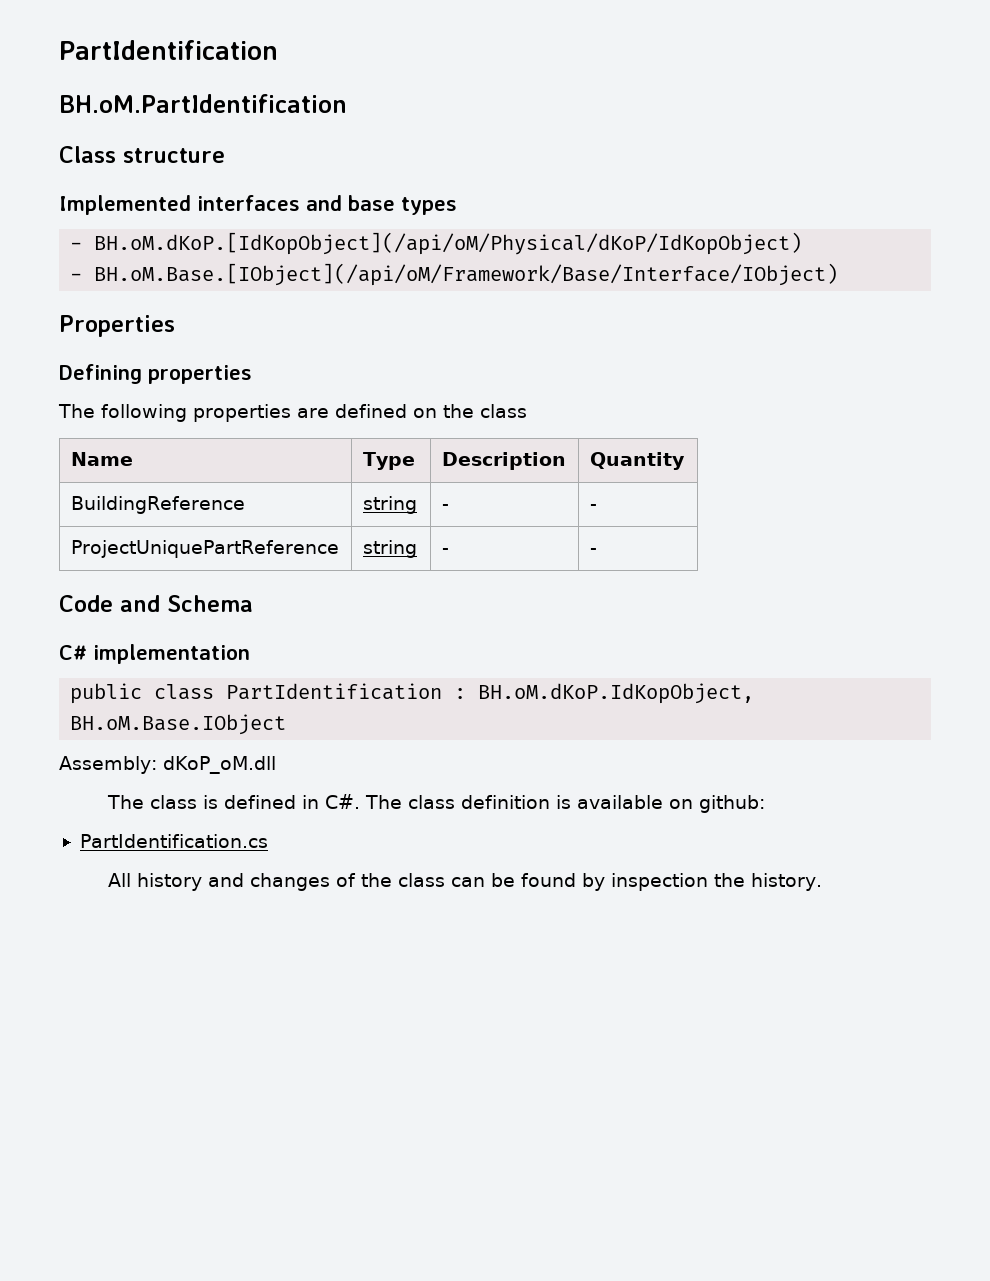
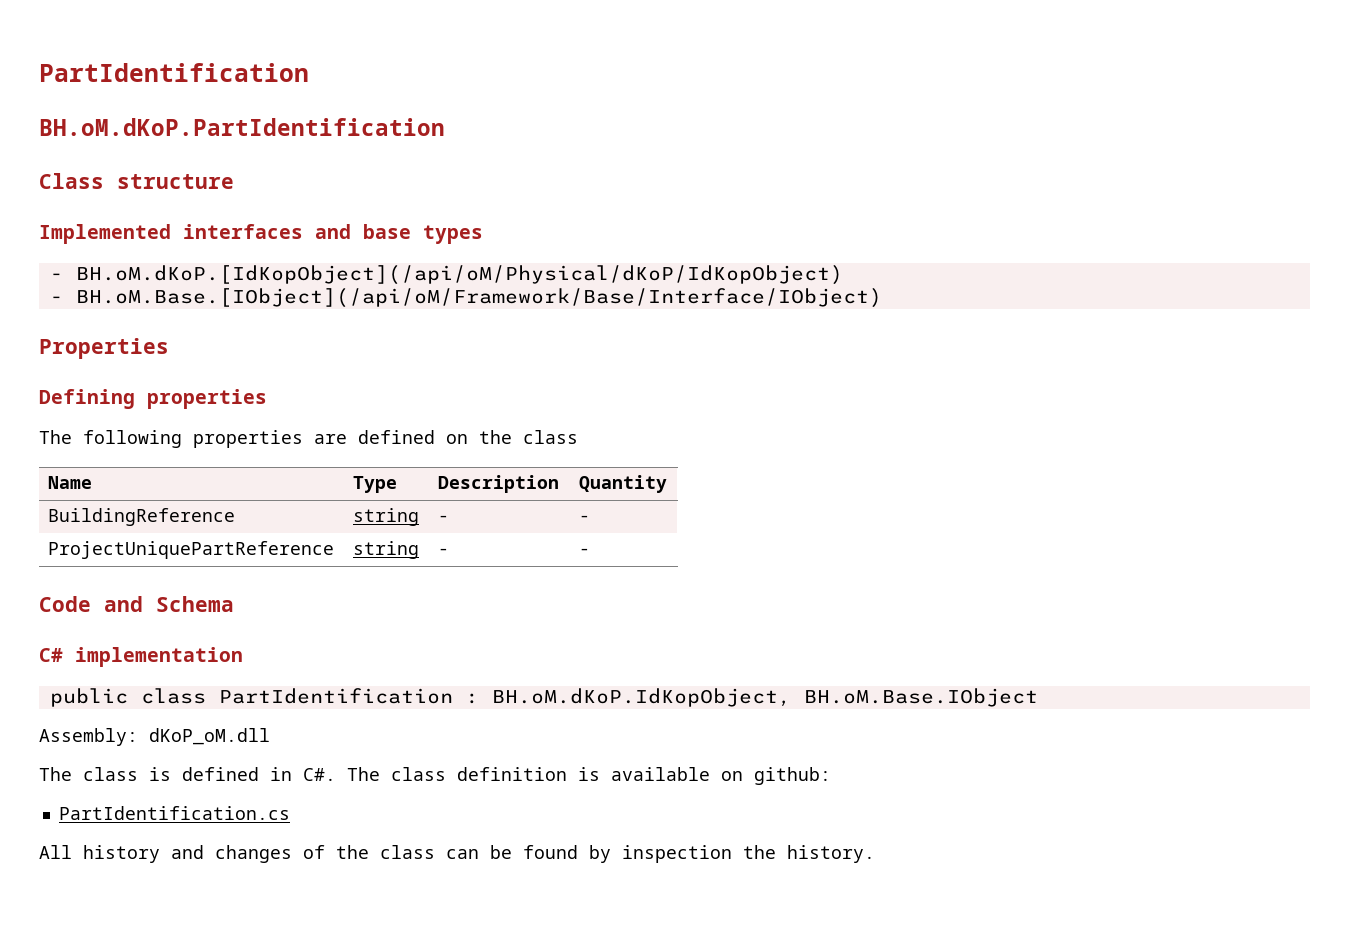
- BH.oM.PartIdentification
+ BH.oM.dKoP.PartIdentification

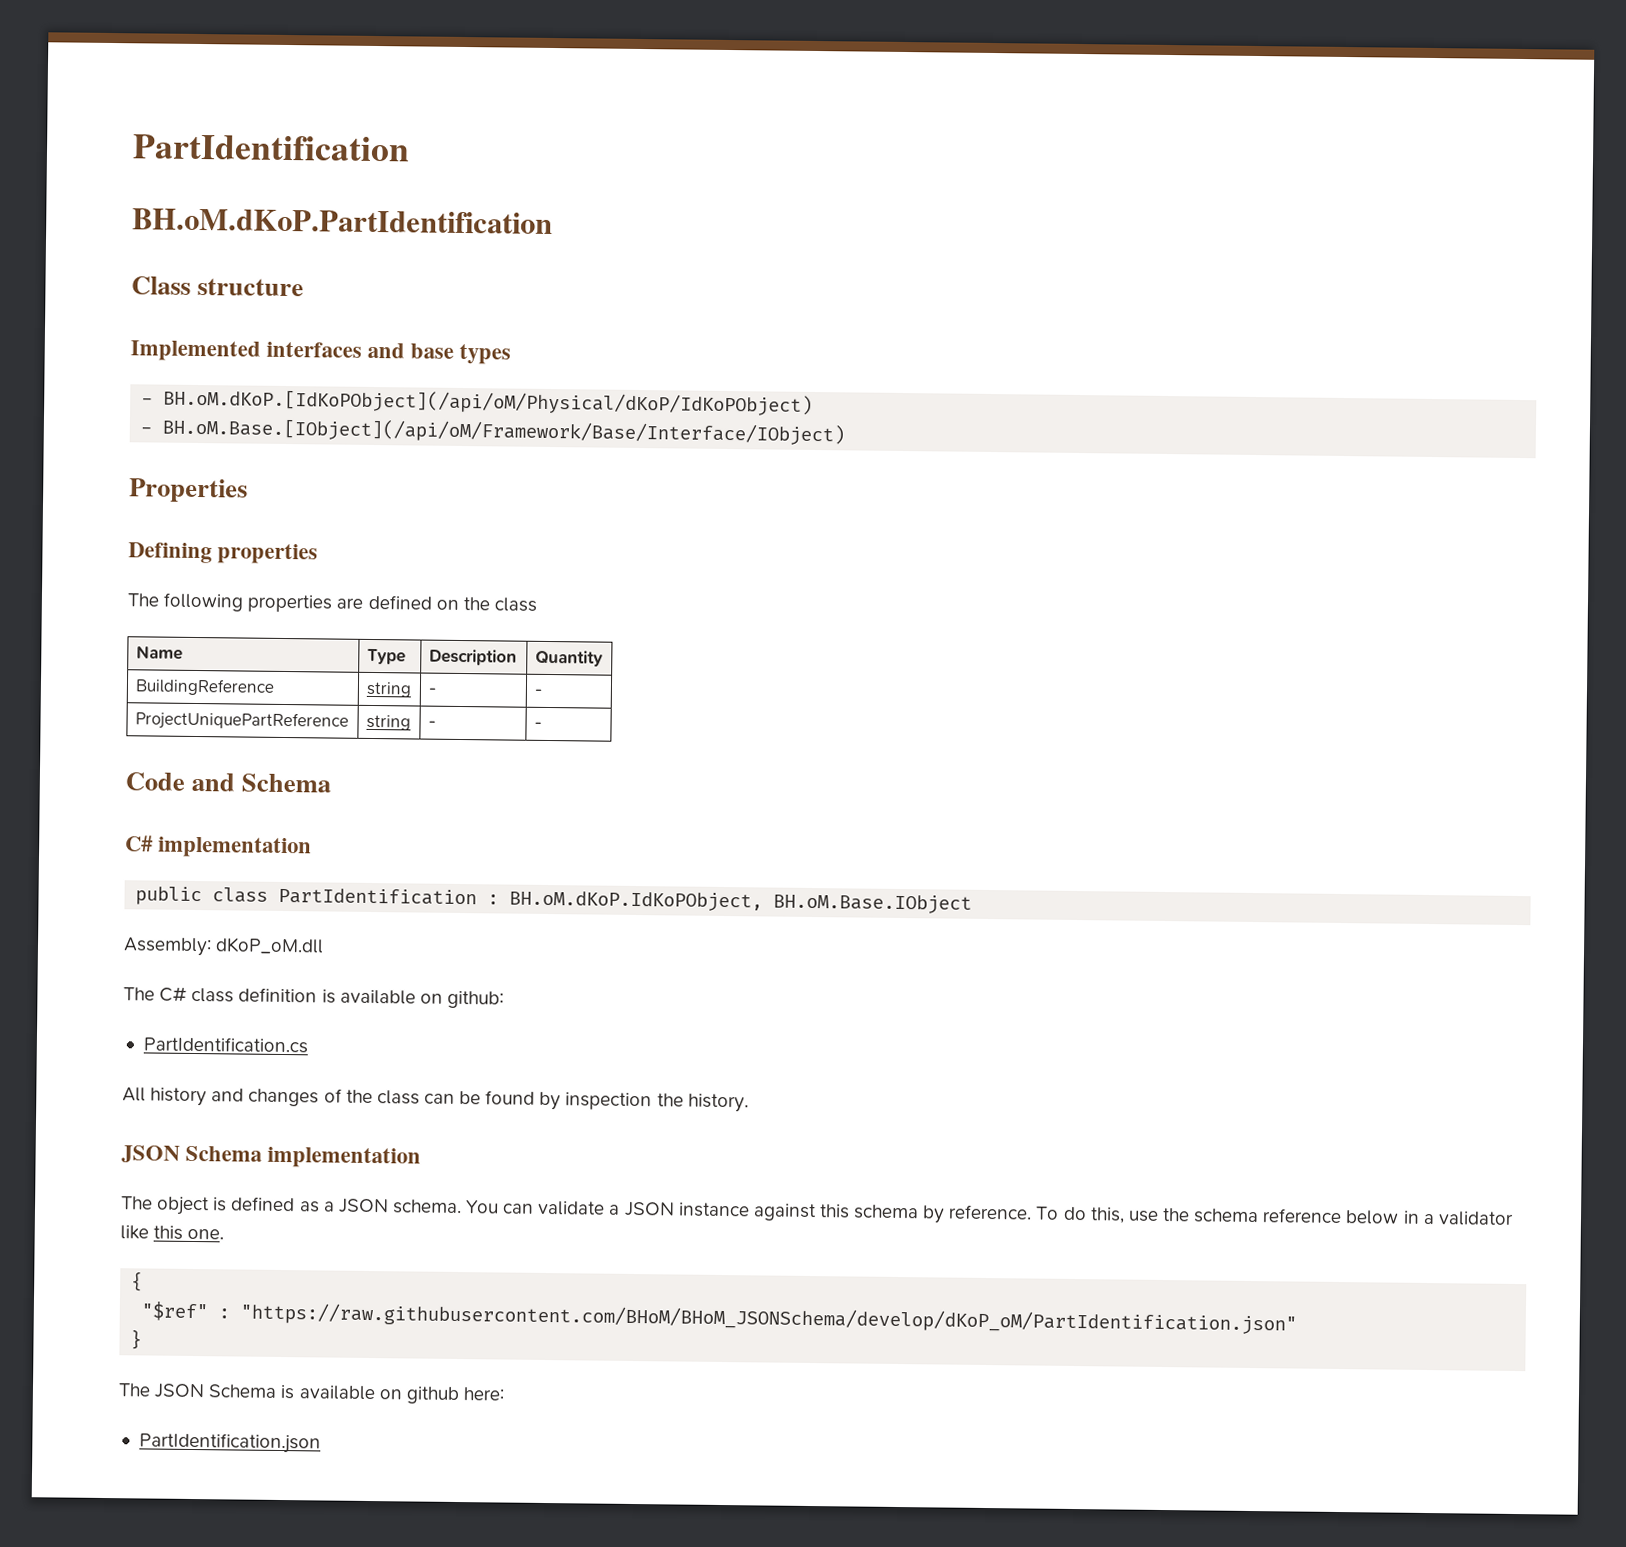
- - BH.oM.dKoP.[IdKopObject](/api/oM/Physical/dKoP/IdKopObject)
+ - BH.oM.dKoP.[IdKoPObject](/api/oM/Physical/dKoP/IdKoPObject)
- public class PartIdentification : BH.oM.dKoP.IdKopObject, BH.oM.Base.IObject
+ public class PartIdentification : BH.oM.dKoP.IdKoPObject, BH.oM.Base.IObject
- The class is defined in C#. The class definition is available on github:
+ The C# class definition is available on github:
+ JSON Schema implementation
+ The object is defined as a JSON schema. You can validate a JSON instance against this schema by reference. To do this, use the schema reference below in a validator like this one.
+ {
+ "$ref" : "https://raw.githubusercontent.com/BHoM/BHoM_JSONSchema/develop/dKoP_oM/PartIdentification.json"
+ }
+ The JSON Schema is available on github here:
+ PartIdentification.json

